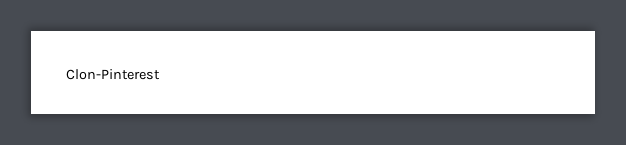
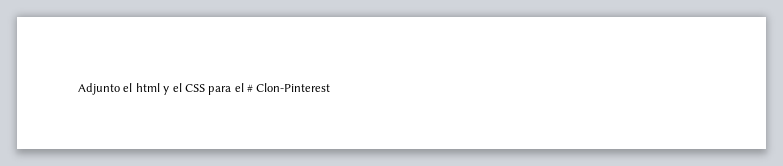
- Clon-Pinterest
+ Adjunto el html y el CSS para el # Clon-Pinterest

